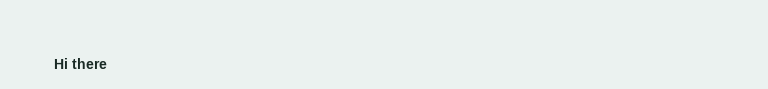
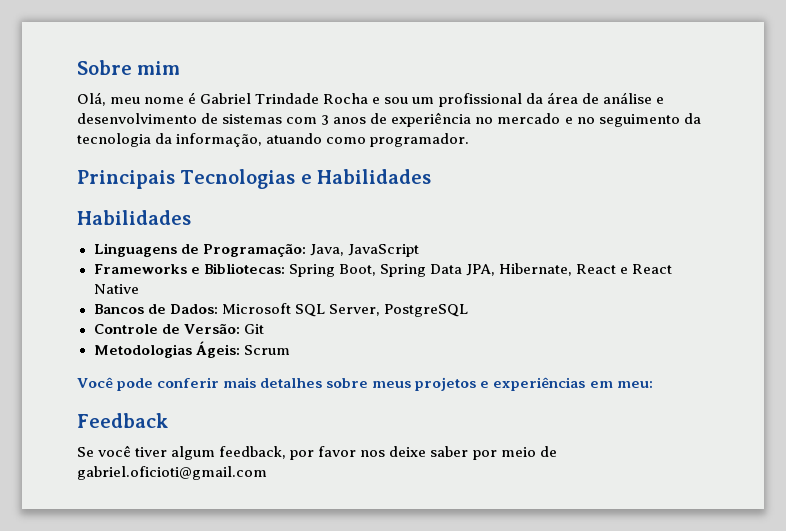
- Hi there
+ Sobre mim
+ Olá, meu nome é Gabriel Trindade Rocha e sou um profissional da área de análise e desenvolvimento de sistemas com 3 anos de experiência no mercado e no seguimento da tecnologia da informação, atuando como programador.
+ Principais Tecnologias e Habilidades
+ Habilidades
+ Linguagens de Programação: Java, JavaScript
+ Frameworks e Bibliotecas: Spring Boot, Spring Data JPA, Hibernate, React e React Native
+ Bancos de Dados: Microsoft SQL Server, PostgreSQL
+ Controle de Versão: Git
+ Metodologias Ágeis: Scrum
+ Você pode conferir mais detalhes sobre meus projetos e experiências em meu:
+ Feedback
+ Se você tiver algum feedback, por favor nos deixe saber por meio de gabriel.oficioti@gmail.com

